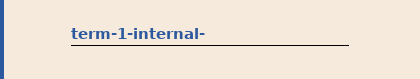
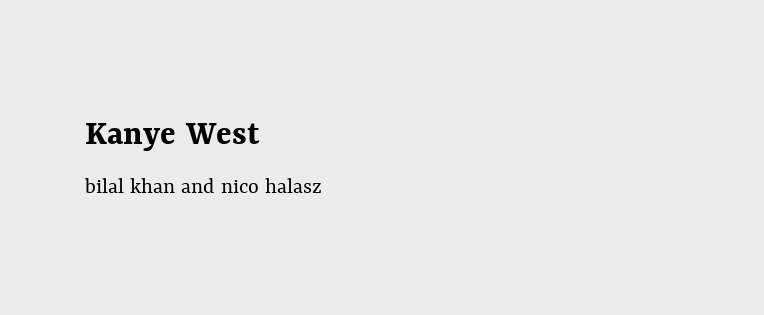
- term-1-internal-
+ Kanye West
+ bilal khan and nico halasz

